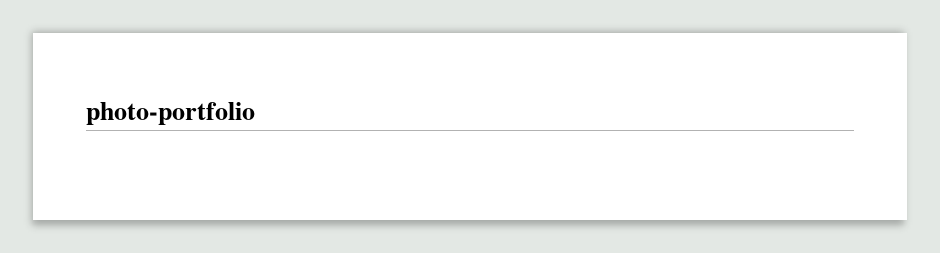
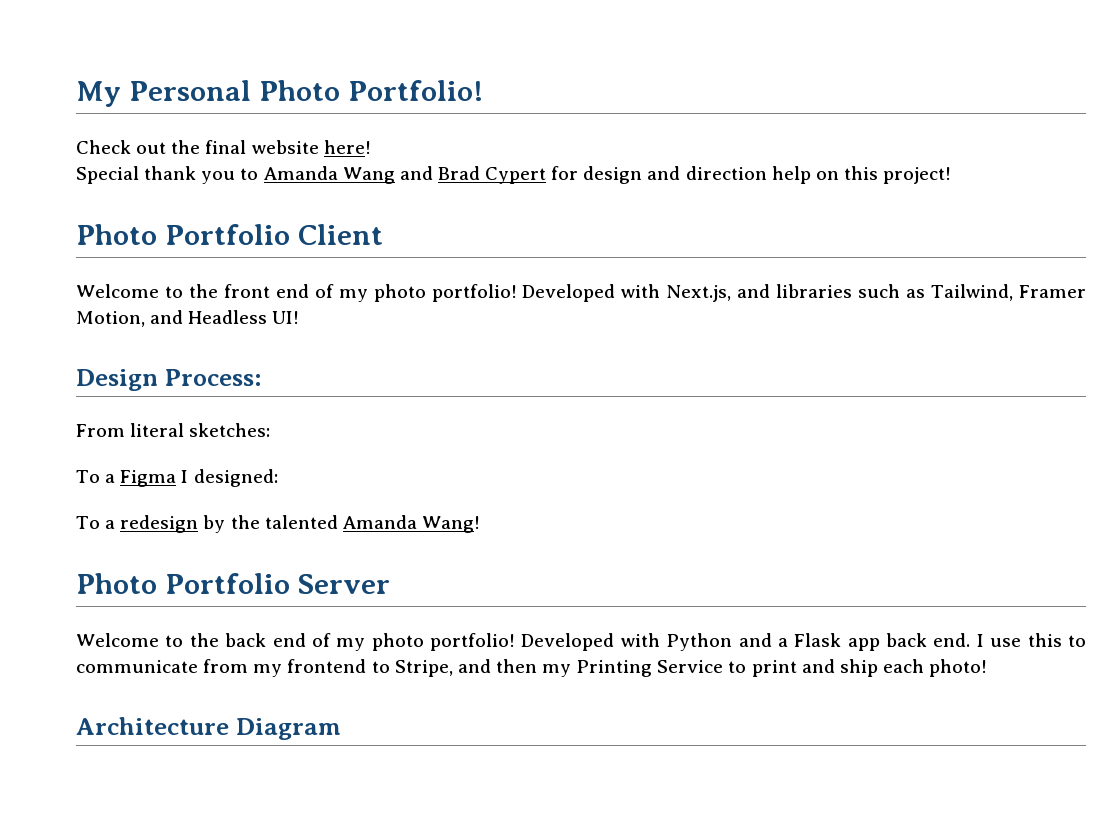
- photo-portfolio
+ My Personal Photo Portfolio!
+ Check out the final website here!
+ Special thank you to Amanda Wang and Brad Cypert for design and direction help on this project!
+ Photo Portfolio Client
+ Welcome to the front end of my photo portfolio! Developed with Next.js, and libraries such as Tailwind, Framer Motion, and Headless UI!
+ Design Process:
+ From literal sketches:
+ To a Figma I designed:
+ To a redesign by the talented Amanda Wang!
+ Photo Portfolio Server
+ Welcome to the back end of my photo portfolio! Developed with Python and a Flask app back end. I use this to communicate from my frontend to Stripe, and then my Printing Service to print and ship each photo!
+ Architecture Diagram

